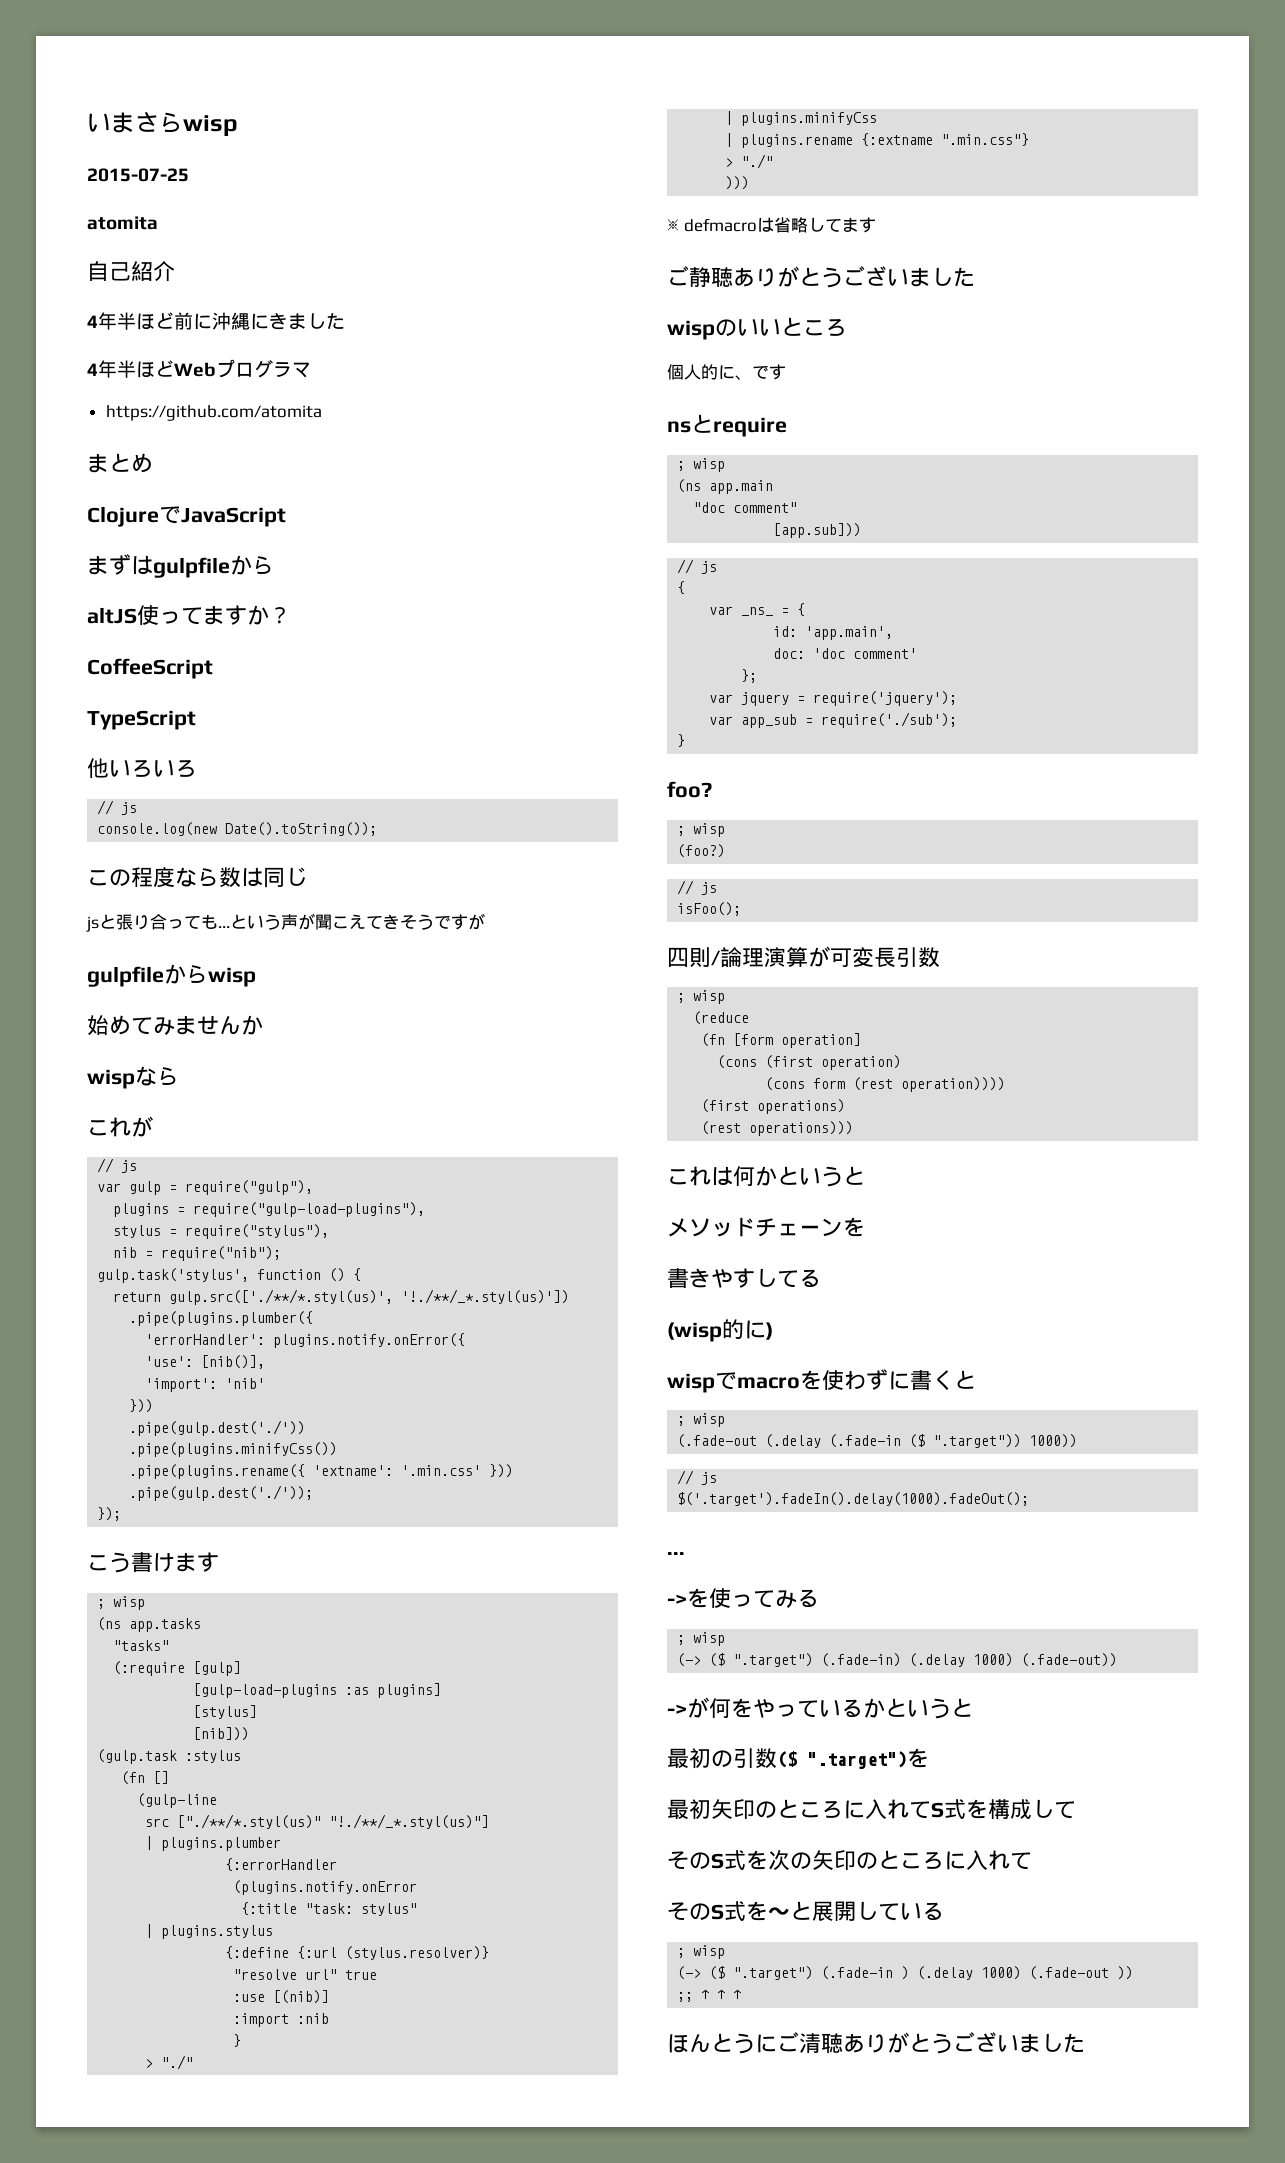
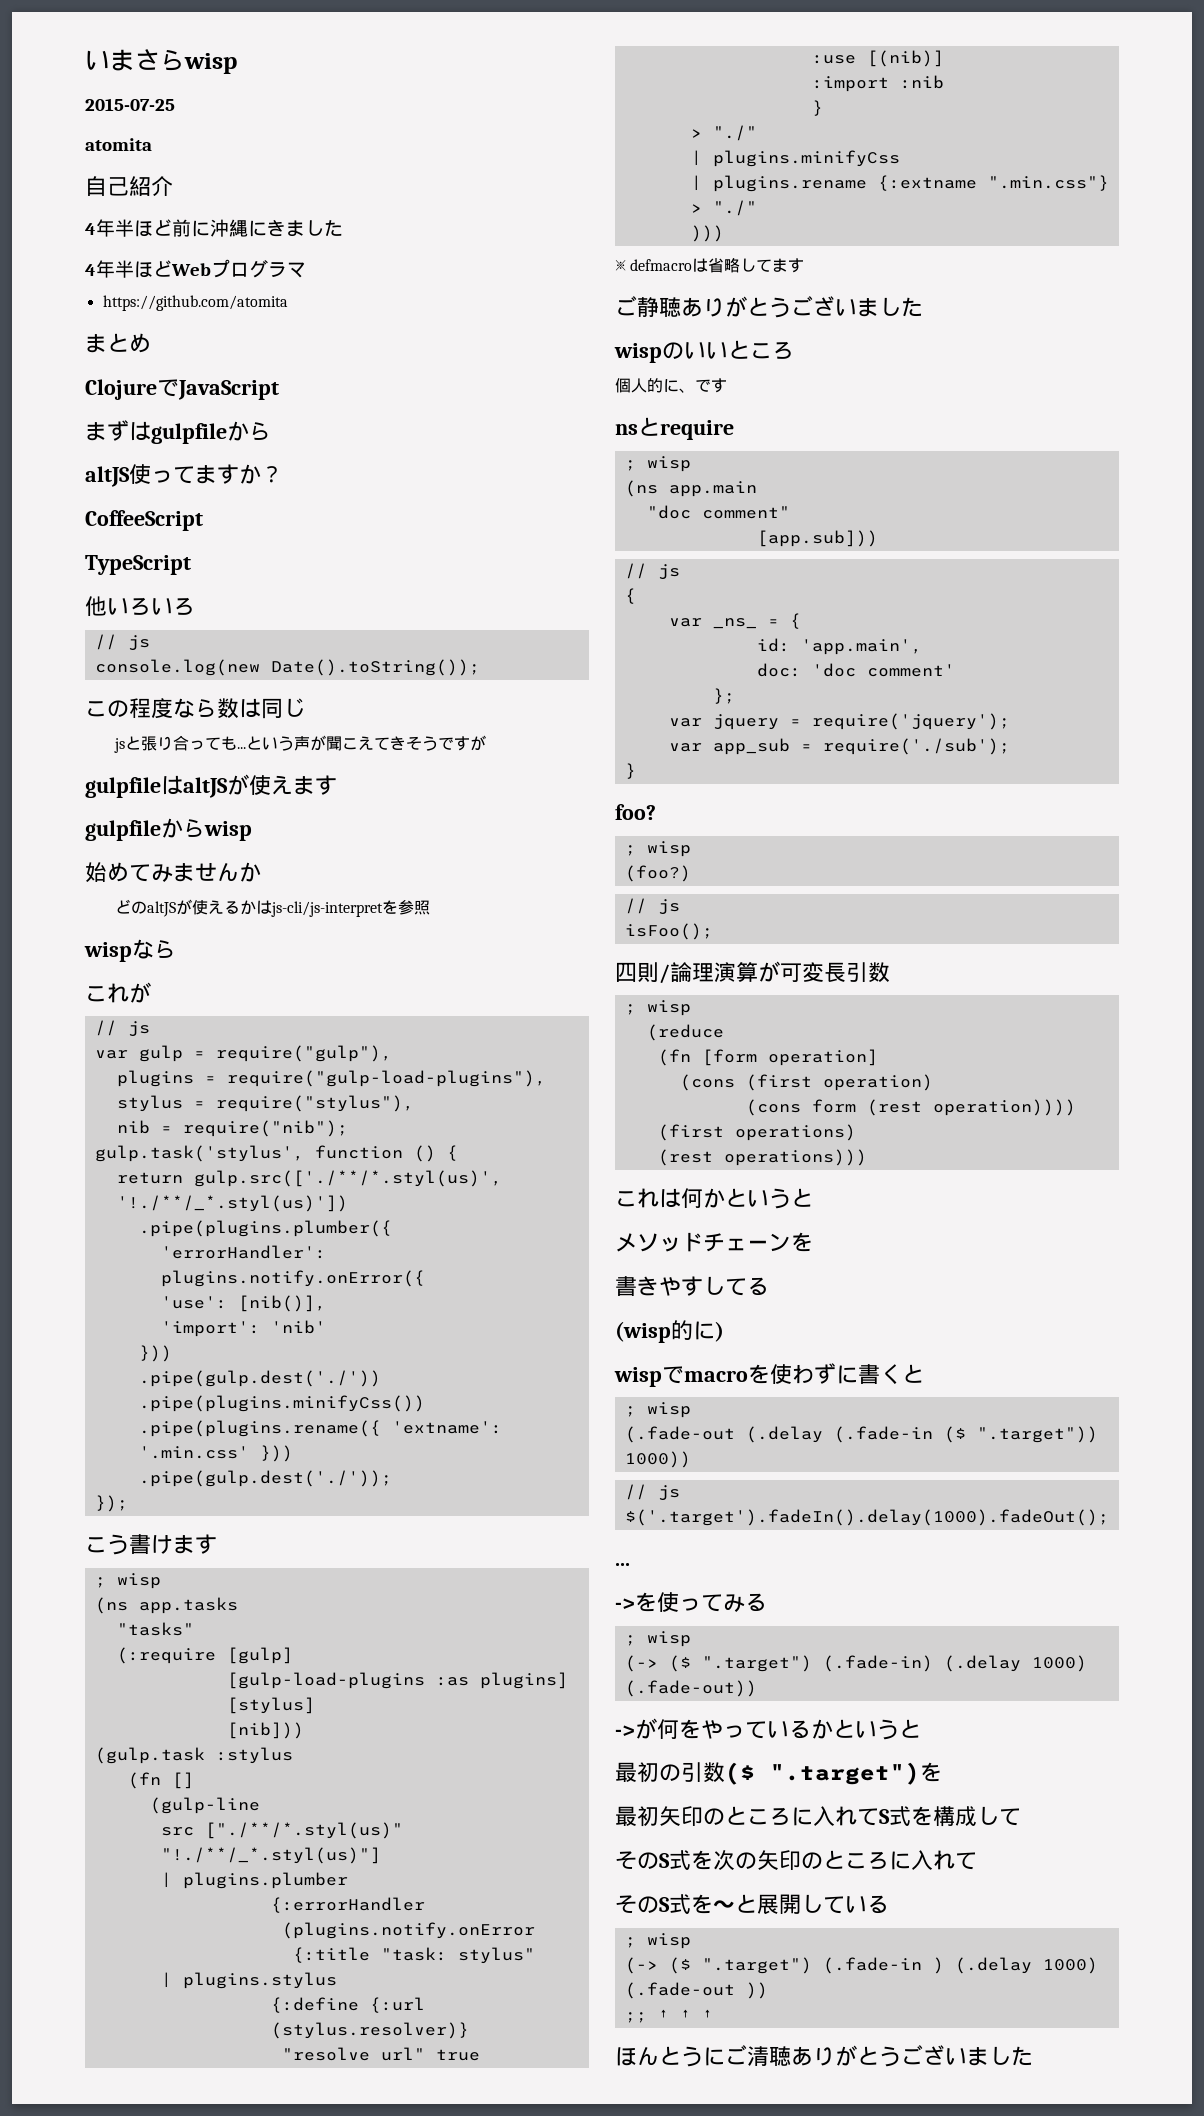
+ gulpfileはaltJSが使えます
+ どのaltJSが使えるかはjs-cli/js-interpretを参照

